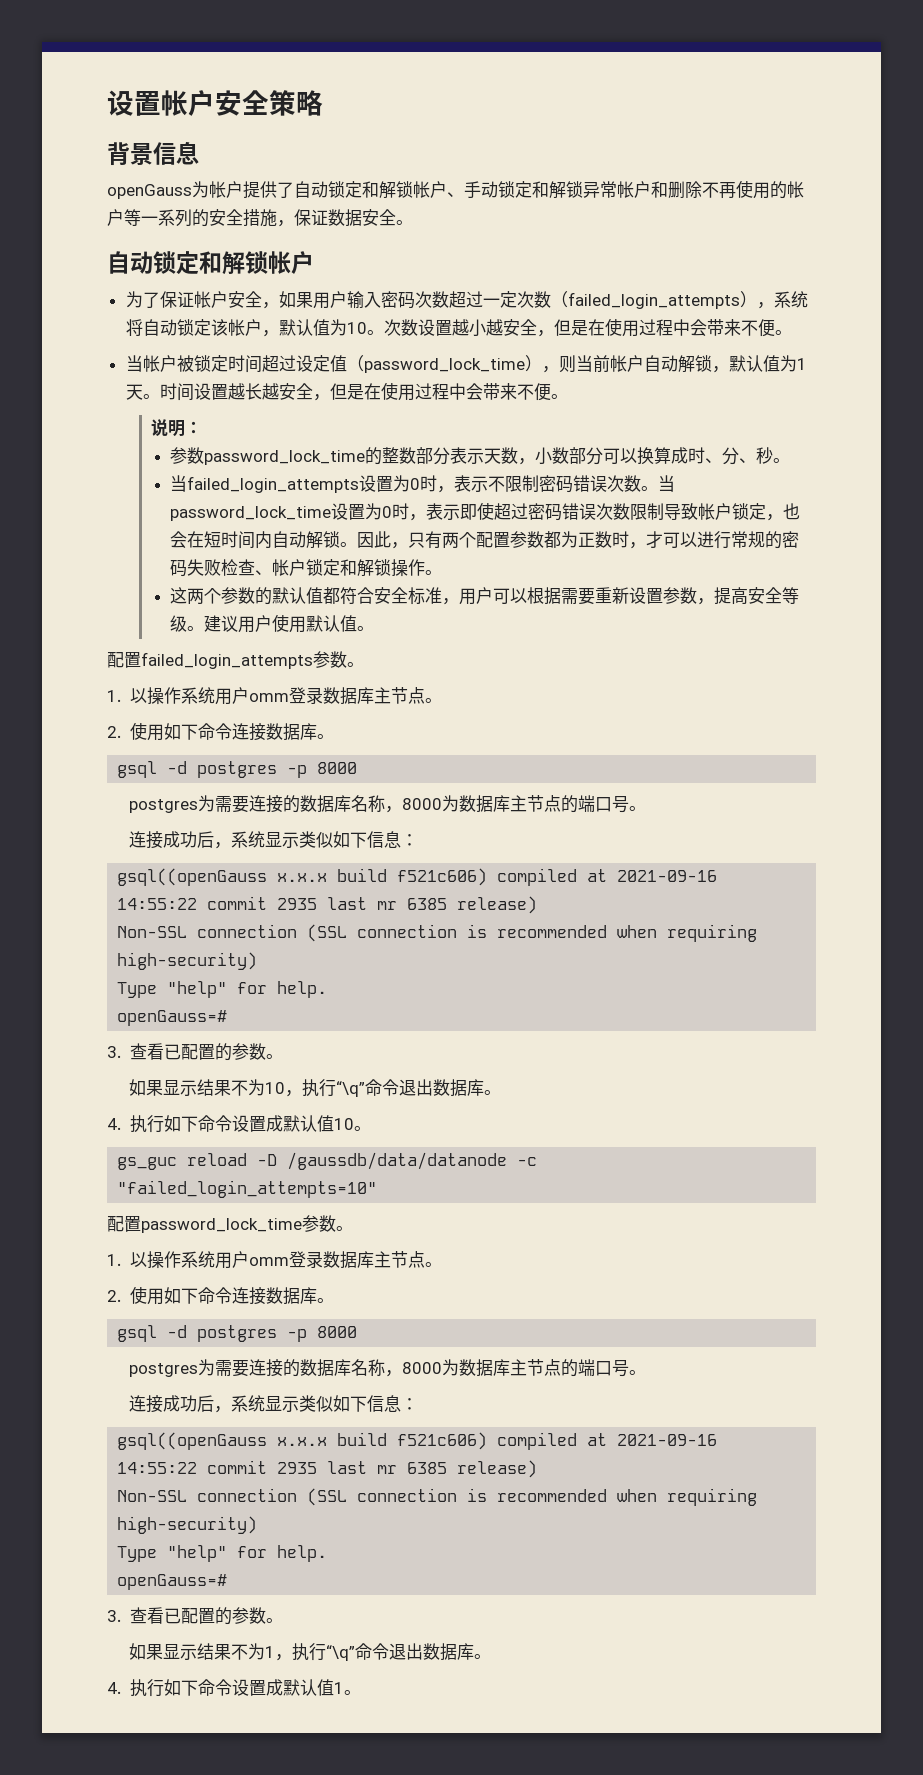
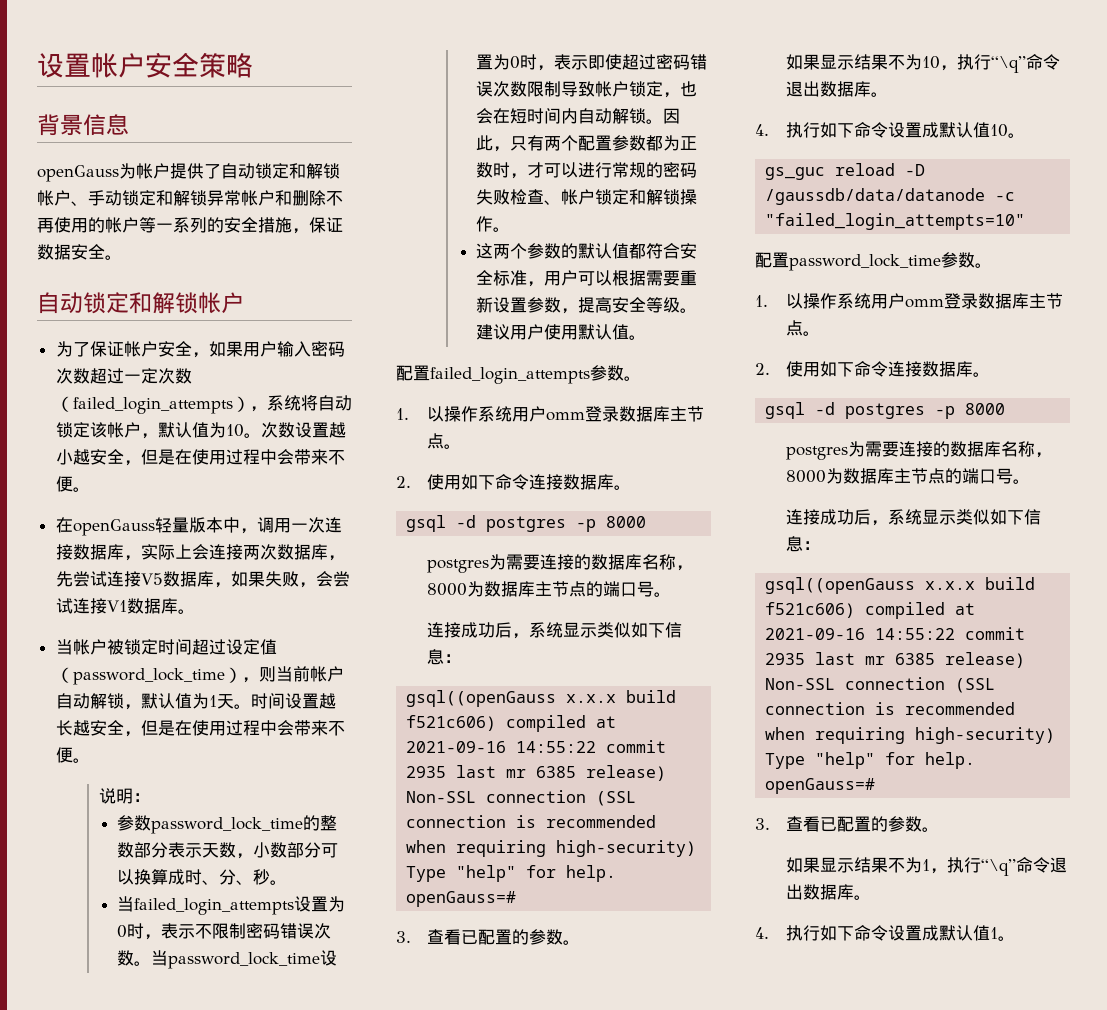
+ 在openGauss轻量版本中，调用一次连接数据库，实际上会连接两次数据库，先尝试连接V5数据库，如果失败，会尝试连接V1数据库。

